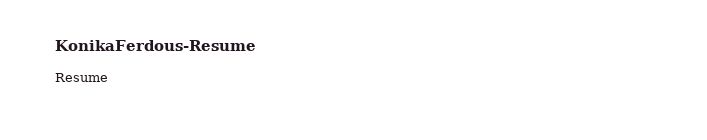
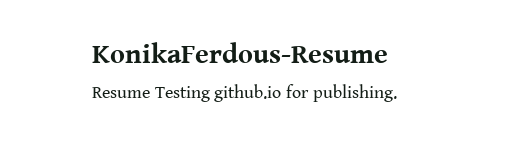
- Resume
+ Resume Testing github.io for publishing.

